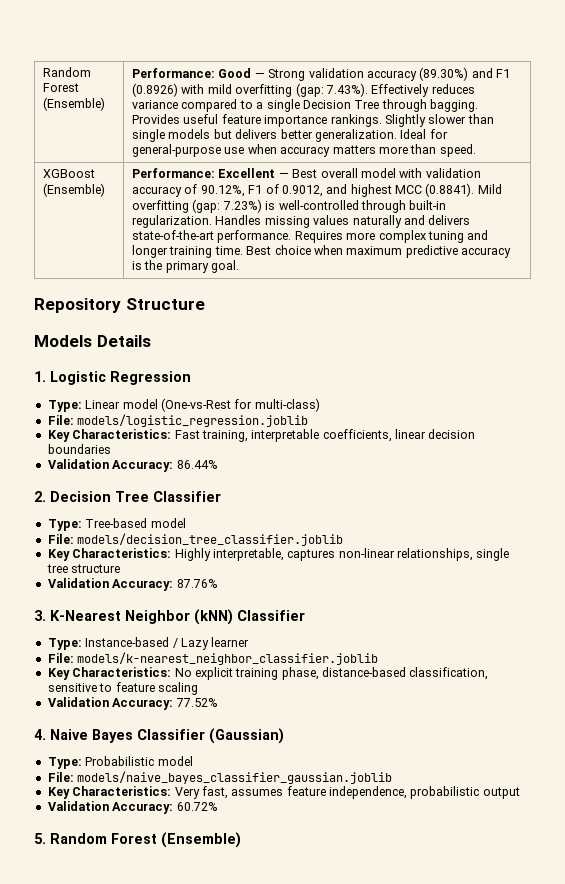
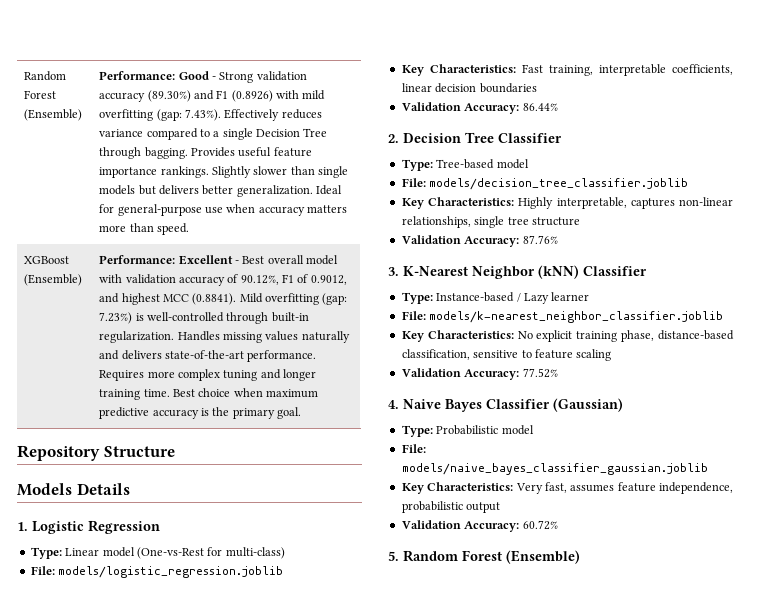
- Performance: Good — Strong validation accuracy (89.30%) and F1 (0.8926) with mild overfitting (gap: 7.43%). Effectively reduces variance compared to a single Decision Tree through bagging.
+ Performance: Good - Strong validation accuracy (89.30%) and F1 (0.8926) with mild overfitting (gap: 7.43%). Effectively reduces variance compared to a single Decision Tree through bagging.
- Performance: Excellent — Best overall model with validation accuracy of 90.12%, F1 of 0.9012, and highest MCC (0.8841). Mild overfitting (gap: 7.23%) is well-controlled through built-in regularization.
+ Performance: Excellent - Best overall model with validation accuracy of 90.12%, F1 of 0.9012, and highest MCC (0.8841). Mild overfitting (gap: 7.23%) is well-controlled through built-in regularization.

